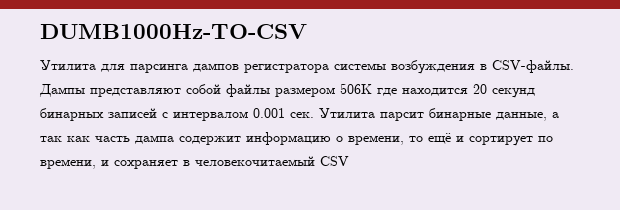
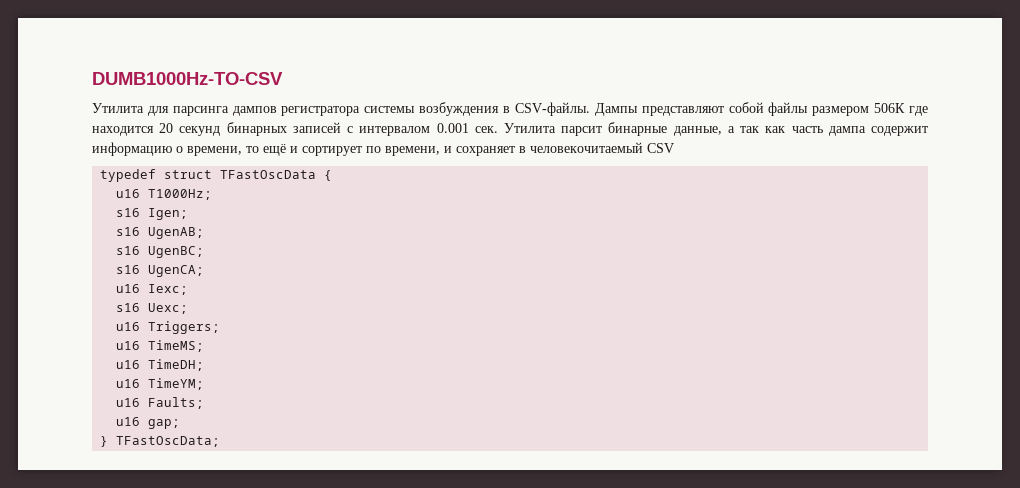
+ typedef struct TFastOscData {
+ u16 T1000Hz;
+ s16 Igen;
+ s16 UgenAB;
+ s16 UgenBC;
+ s16 UgenCA;
+ u16 Iexc;
+ s16 Uexc;
+ u16 Triggers;
+ u16 TimeMS;
+ u16 TimeDH;
+ u16 TimeYM;
+ u16 Faults;
+ u16 gap;
+ } TFastOscData;

